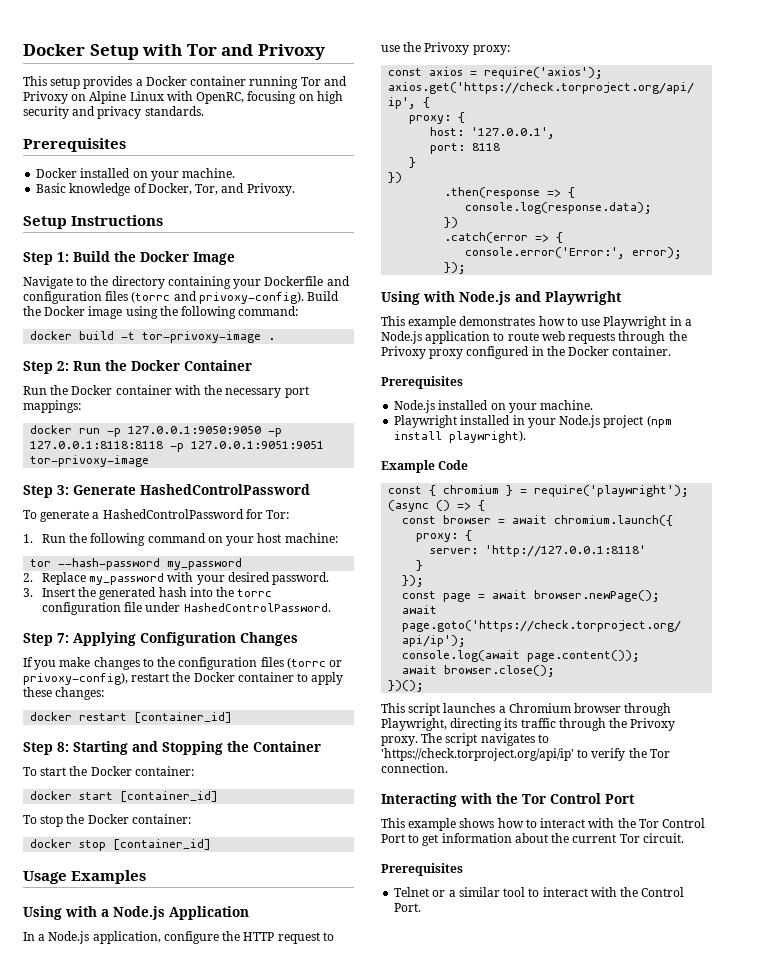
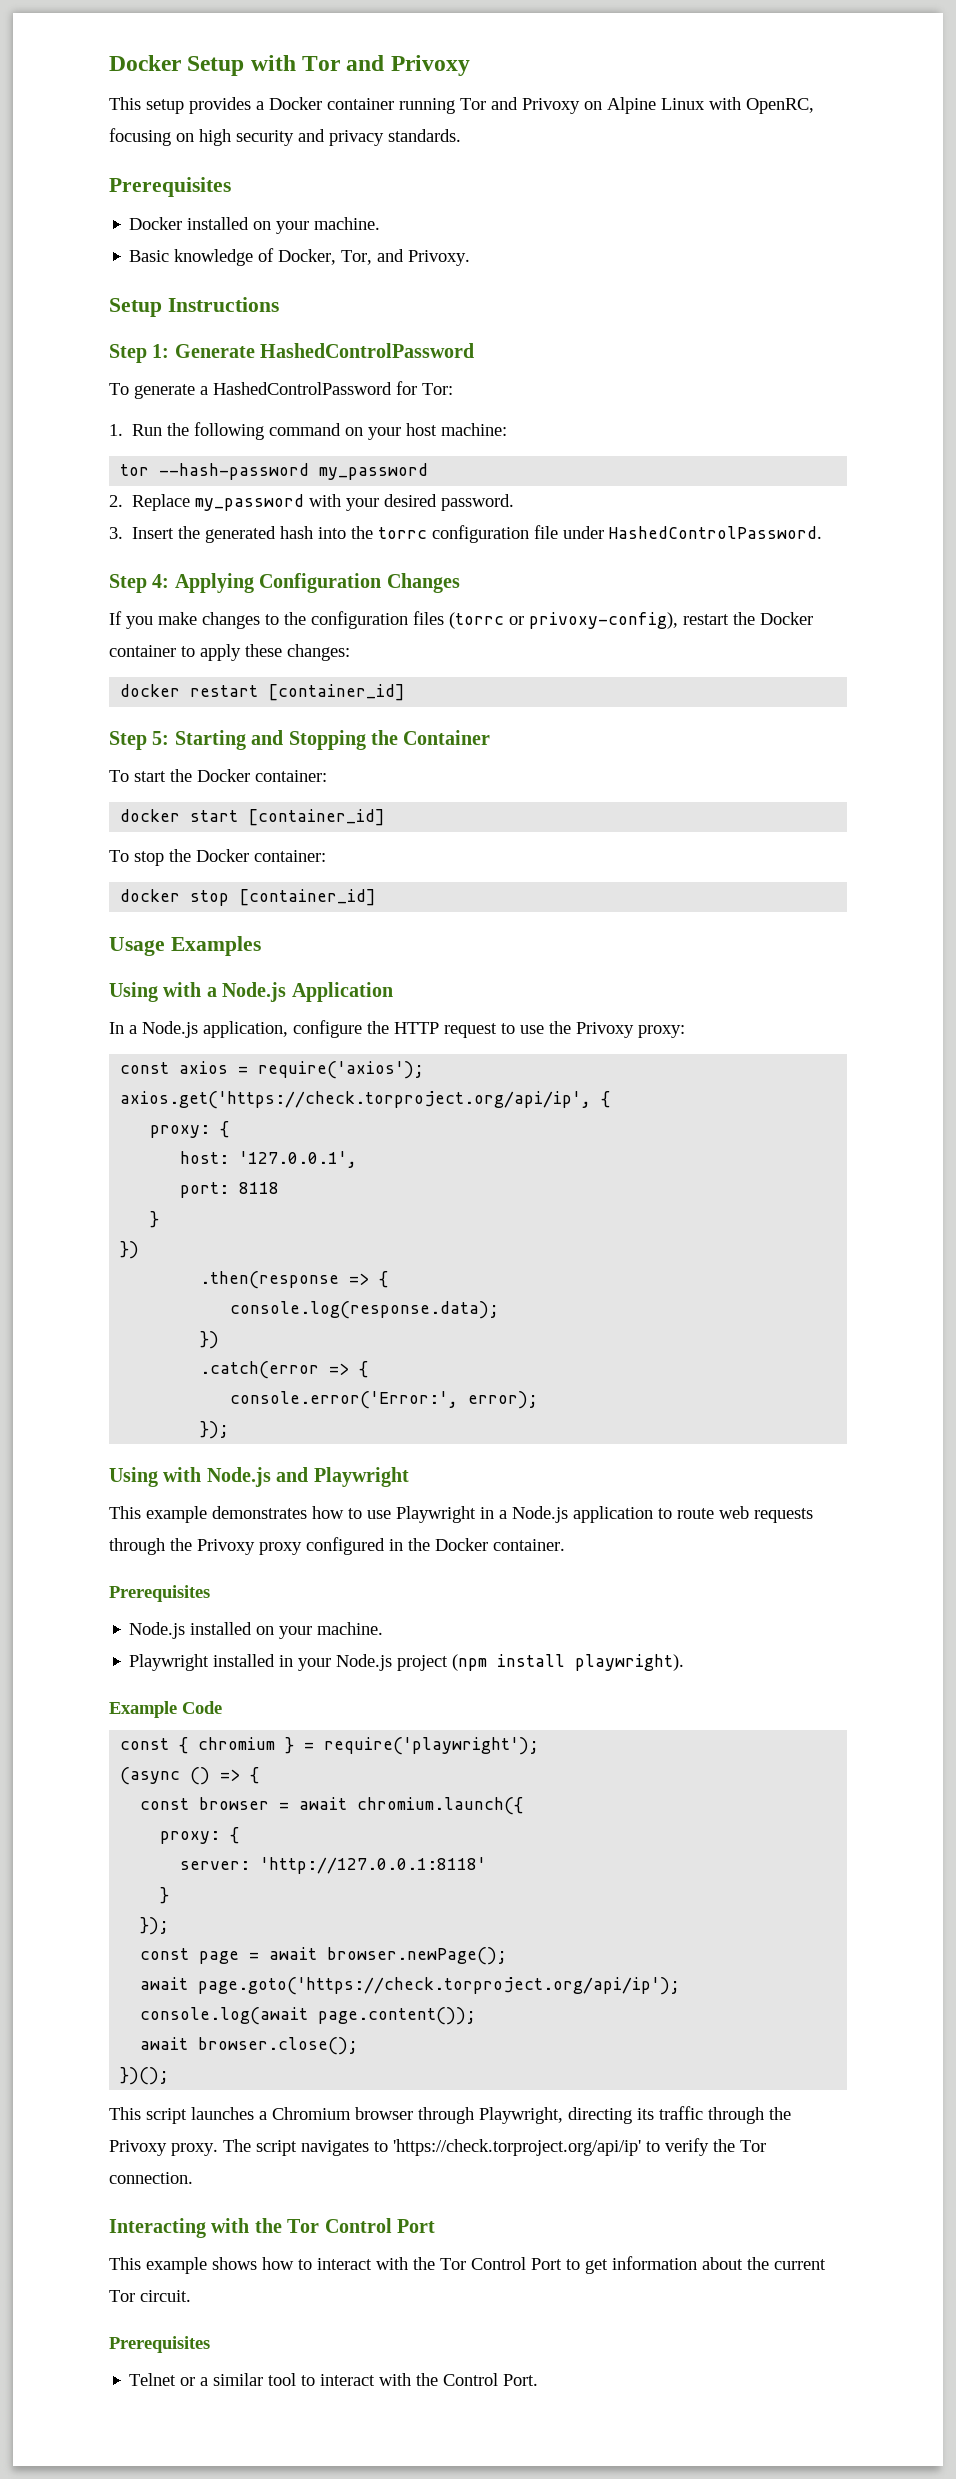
- Step 1: Build the Docker Image
- Navigate to the directory containing your Dockerfile and configuration files (torrc and privoxy-config). Build the Docker image using the following command:
- docker build -t tor-privoxy-image .
- Step 2: Run the Docker Container
- Run the Docker container with the necessary port mappings:
- docker run -p 127.0.0.1:9050:9050 -p 127.0.0.1:8118:8118 -p 127.0.0.1:9051:9051 tor-privoxy-image
- Step 3: Generate HashedControlPassword
+ Step 1: Generate HashedControlPassword
- Step 7: Applying Configuration Changes
+ Step 4: Applying Configuration Changes
- Step 8: Starting and Stopping the Container
+ Step 5: Starting and Stopping the Container

